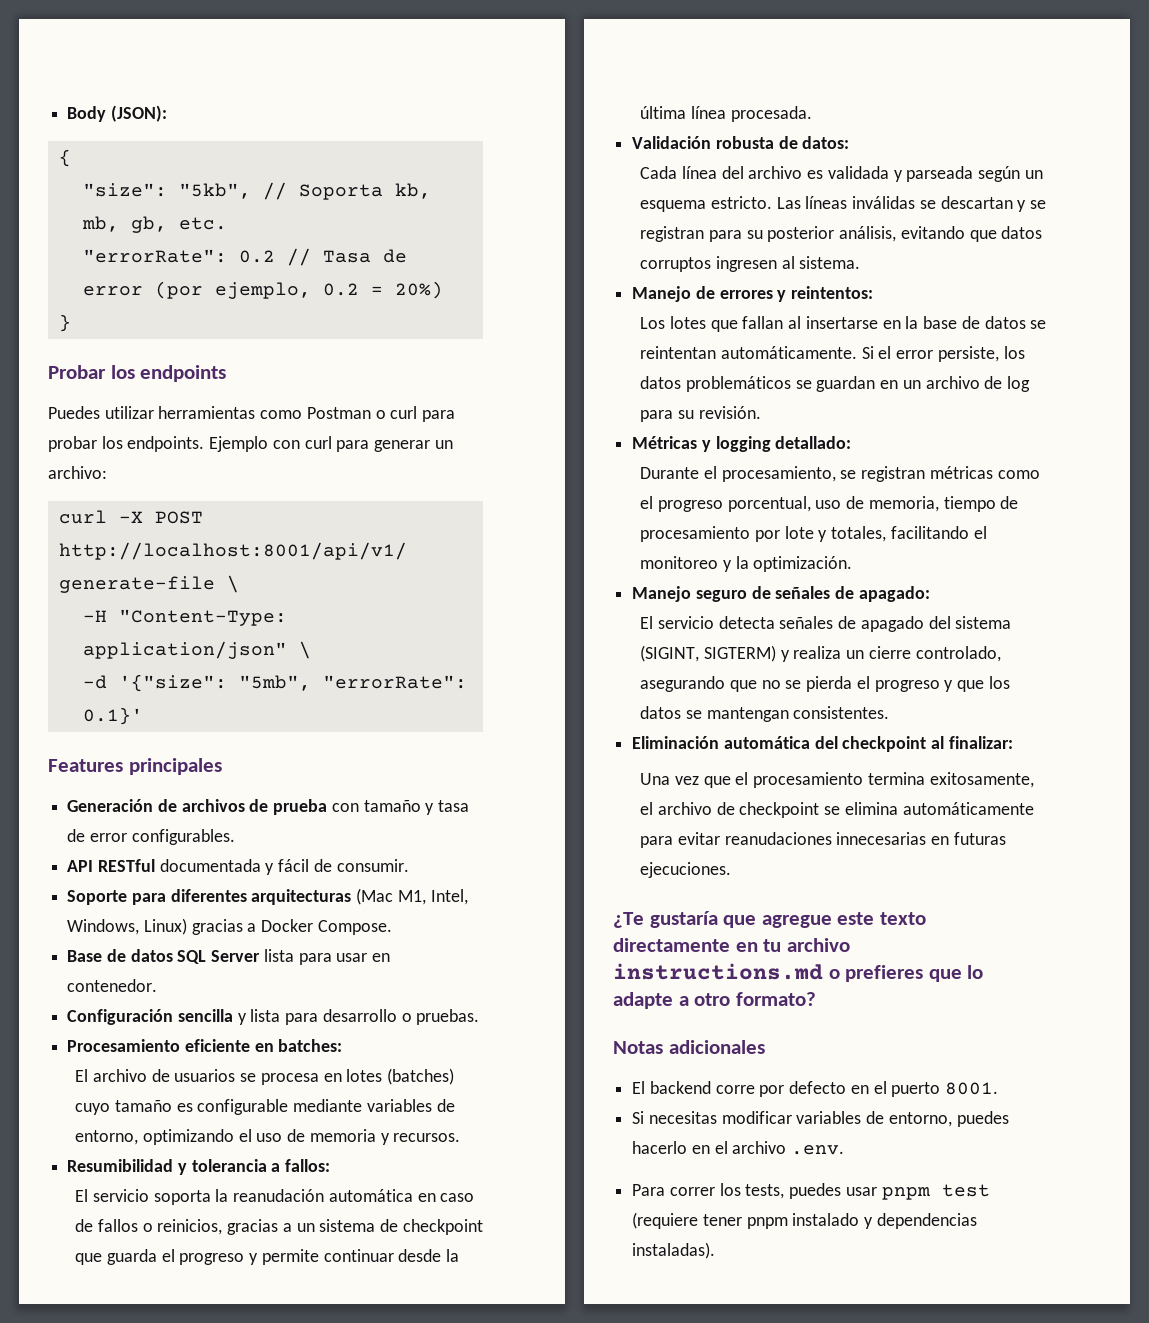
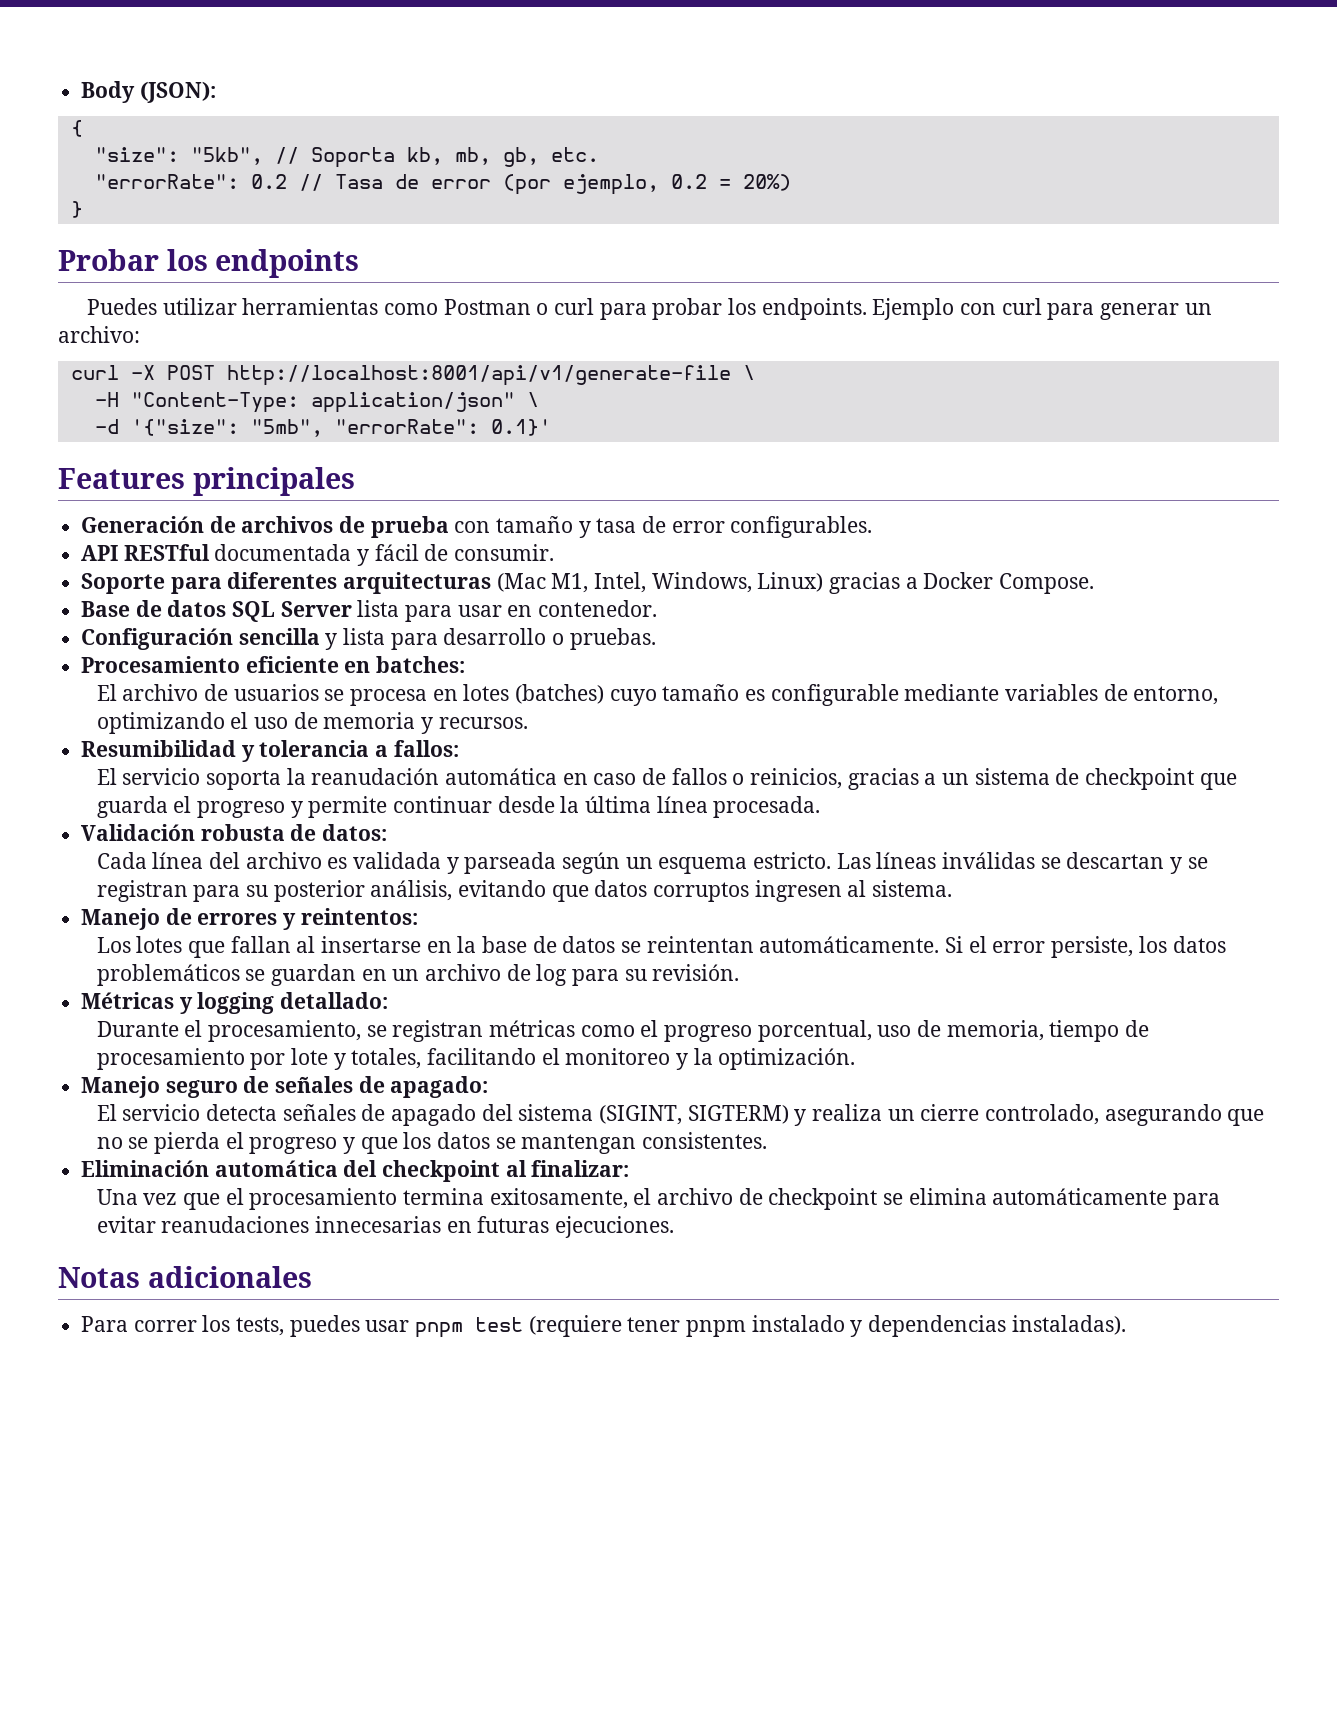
- ¿Te gustaría que agregue este texto directamente en tu archivo instructions.md o prefieres que lo adapte a otro formato?
  Notas adicionales
- El backend corre por defecto en el puerto 8001.
- Si necesitas modificar variables de entorno, puedes hacerlo en el archivo .env.

